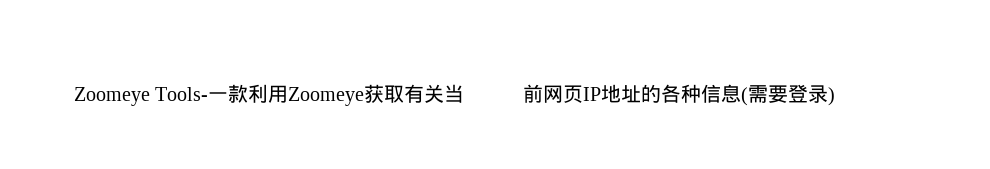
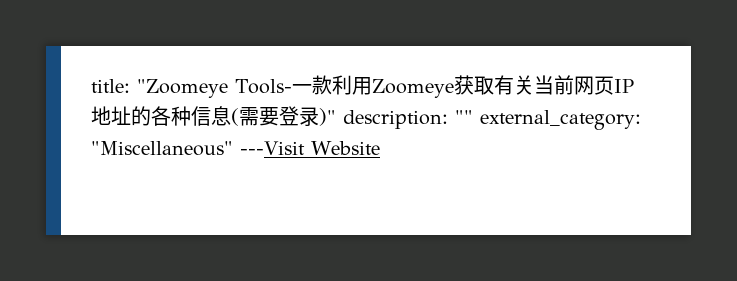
- Zoomeye Tools-一款利用Zoomeye获取有关当前网页IP地址的各种信息(需要登录)
+ title: "Zoomeye Tools-一款利用Zoomeye获取有关当前网页IP地址的各种信息(需要登录)" description: "" external_category: "Miscellaneous" ---Visit Website

